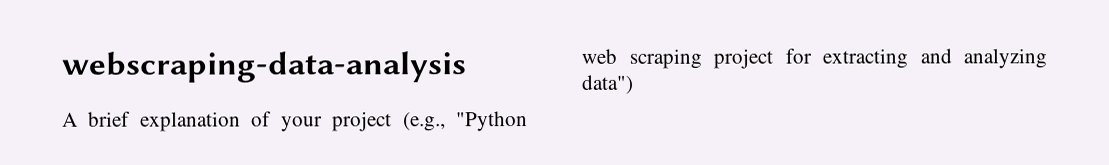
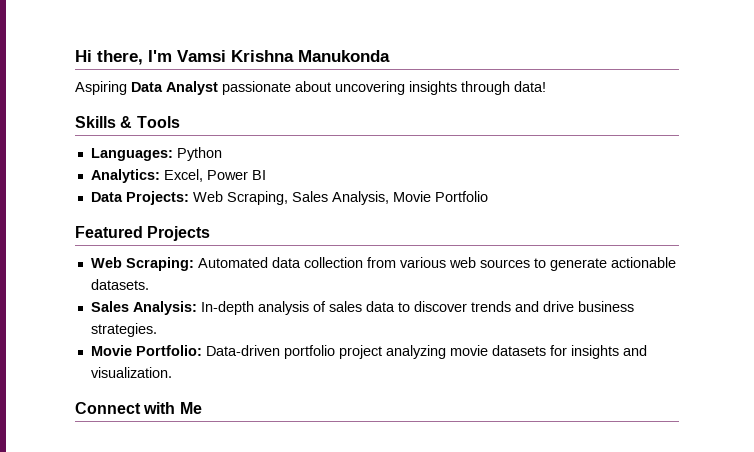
- webscraping-data-analysis
- A brief explanation of your project (e.g., "Python web scraping project for extracting and analyzing data")
+ Hi there, I'm Vamsi Krishna Manukonda
+ Aspiring Data Analyst passionate about uncovering insights through data!
+ Skills & Tools
+ Languages: Python
+ Analytics: Excel, Power BI
+ Data Projects: Web Scraping, Sales Analysis, Movie Portfolio
+ Featured Projects
+ Web Scraping: Automated data collection from various web sources to generate actionable datasets.
+ Sales Analysis: In-depth analysis of sales data to discover trends and drive business strategies.
+ Movie Portfolio: Data-driven portfolio project analyzing movie datasets for insights and visualization.
+ Connect with Me

